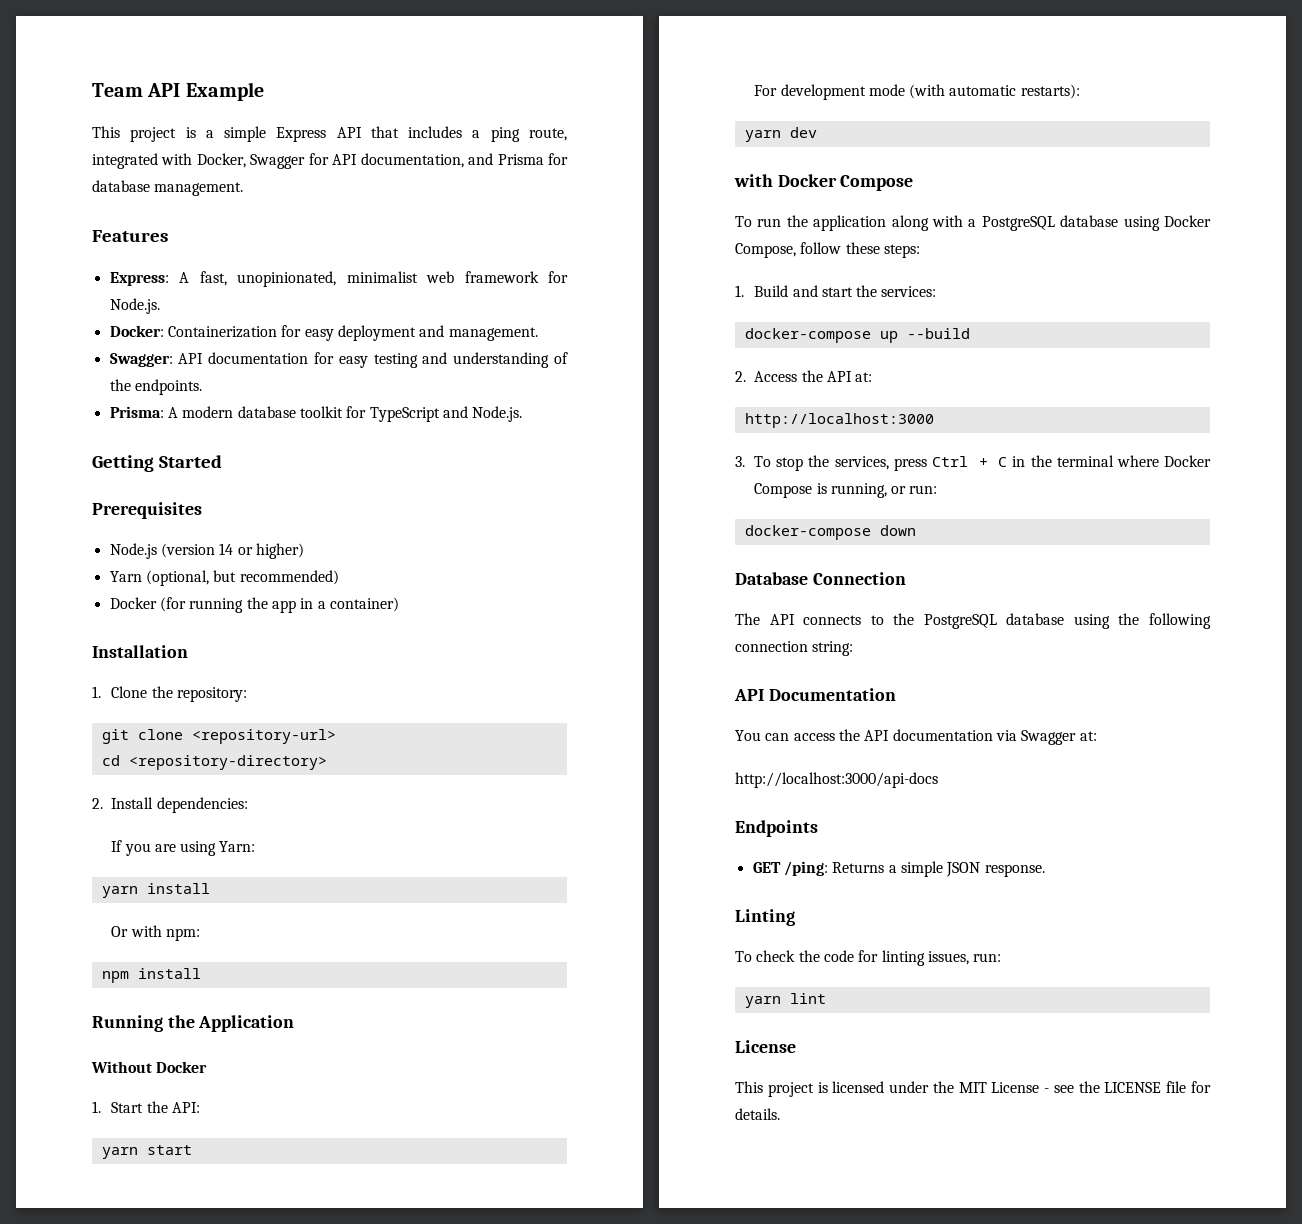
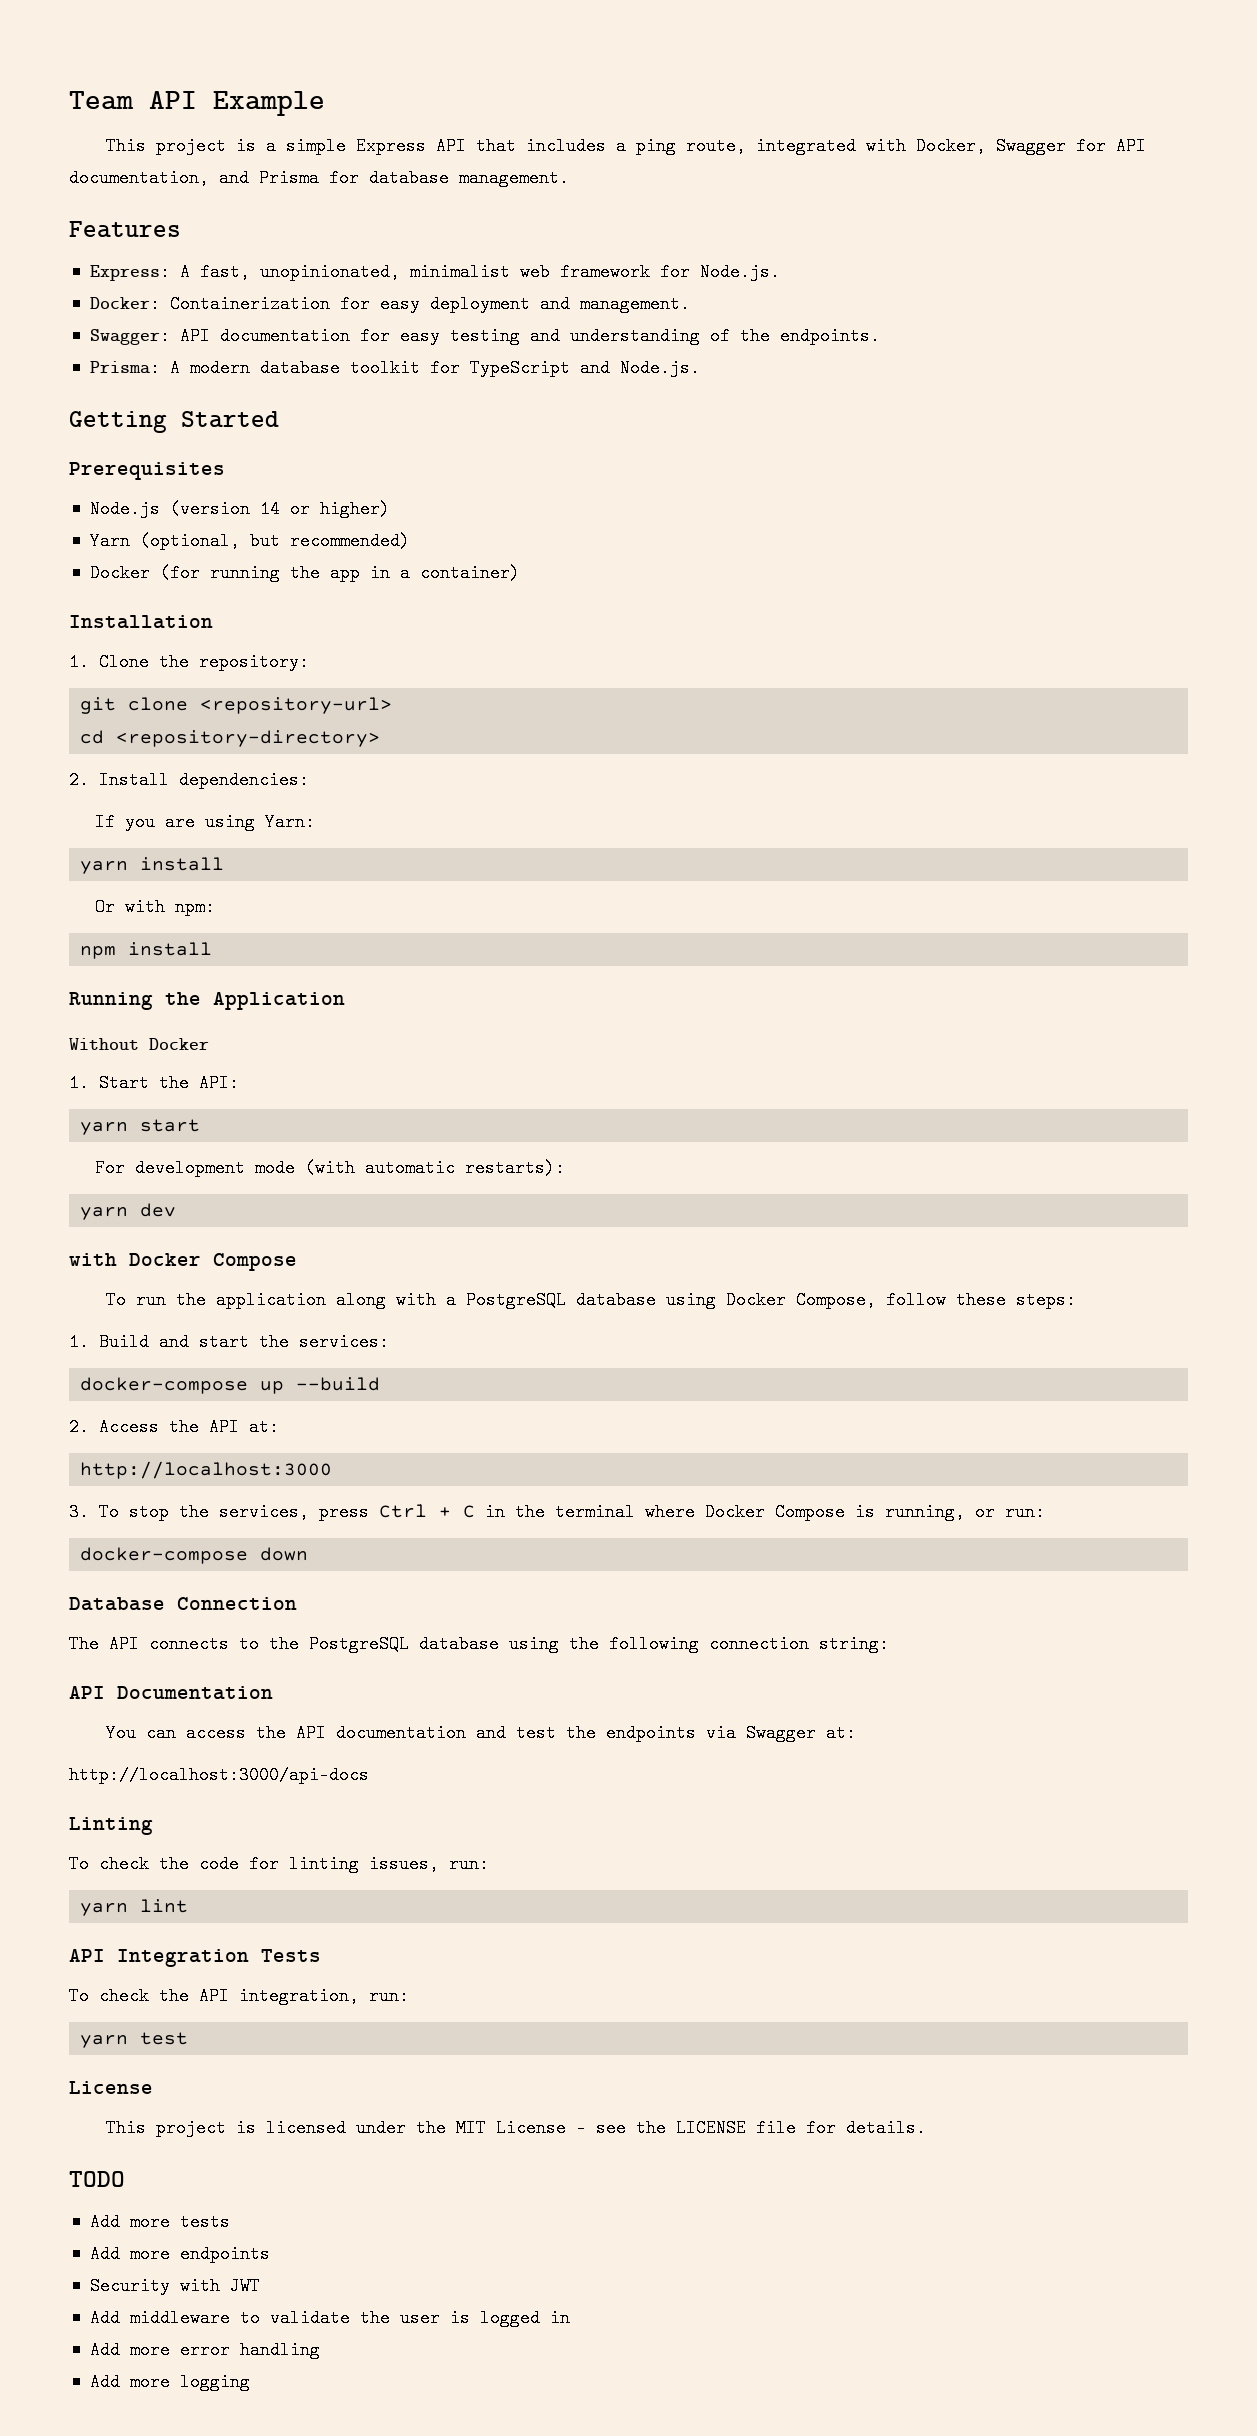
- You can access the API documentation via Swagger at:
+ You can access the API documentation and test the endpoints via Swagger at:
- Endpoints
- GET /ping: Returns a simple JSON response.
+ API Integration Tests
+ To check the API integration, run:
+ yarn test
+ TODO
+ Add more tests
+ Add more endpoints
+ Security with JWT
+ Add middleware to validate the user is logged in
+ Add more error handling
+ Add more logging

